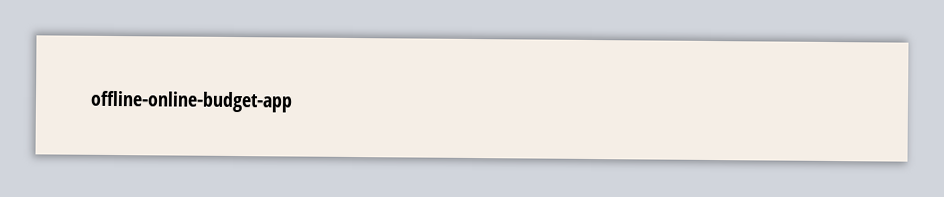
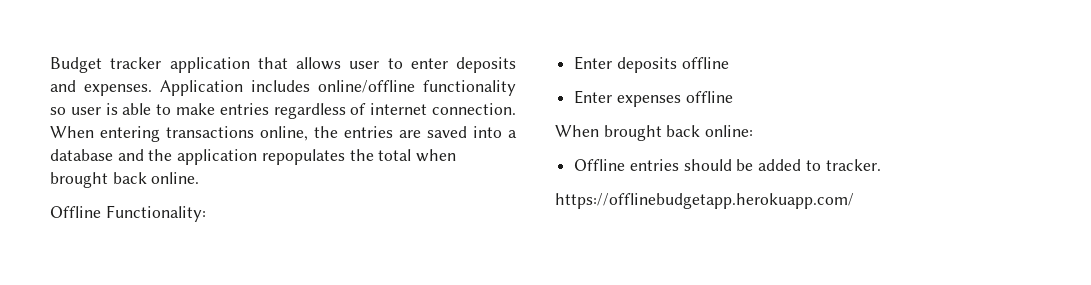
- offline-online-budget-app
+ Budget tracker application that allows user to enter deposits and expenses. Application includes online/offline functionality so user is able to make entries regardless of internet connection. When entering transactions online, the entries are saved into a database and the application repopulates the total when brought back online.
+ Offline Functionality:
+ Enter deposits offline
+ Enter expenses offline
+ When brought back online:
+ Offline entries should be added to tracker.
+ https://offlinebudgetapp.herokuapp.com/

